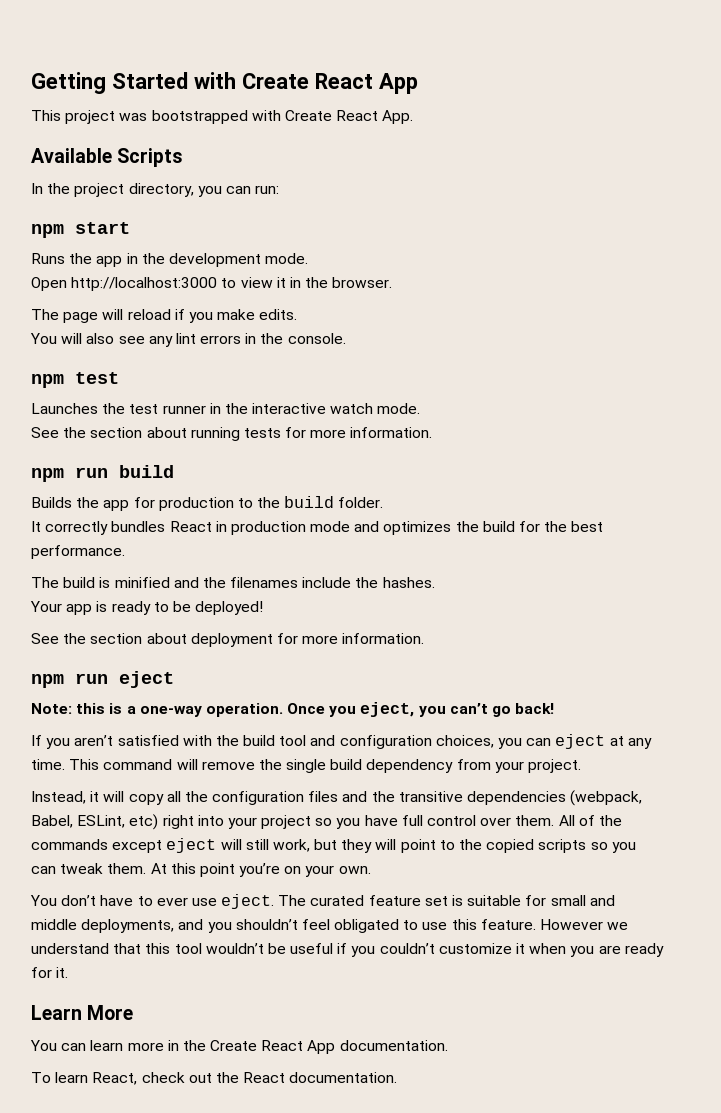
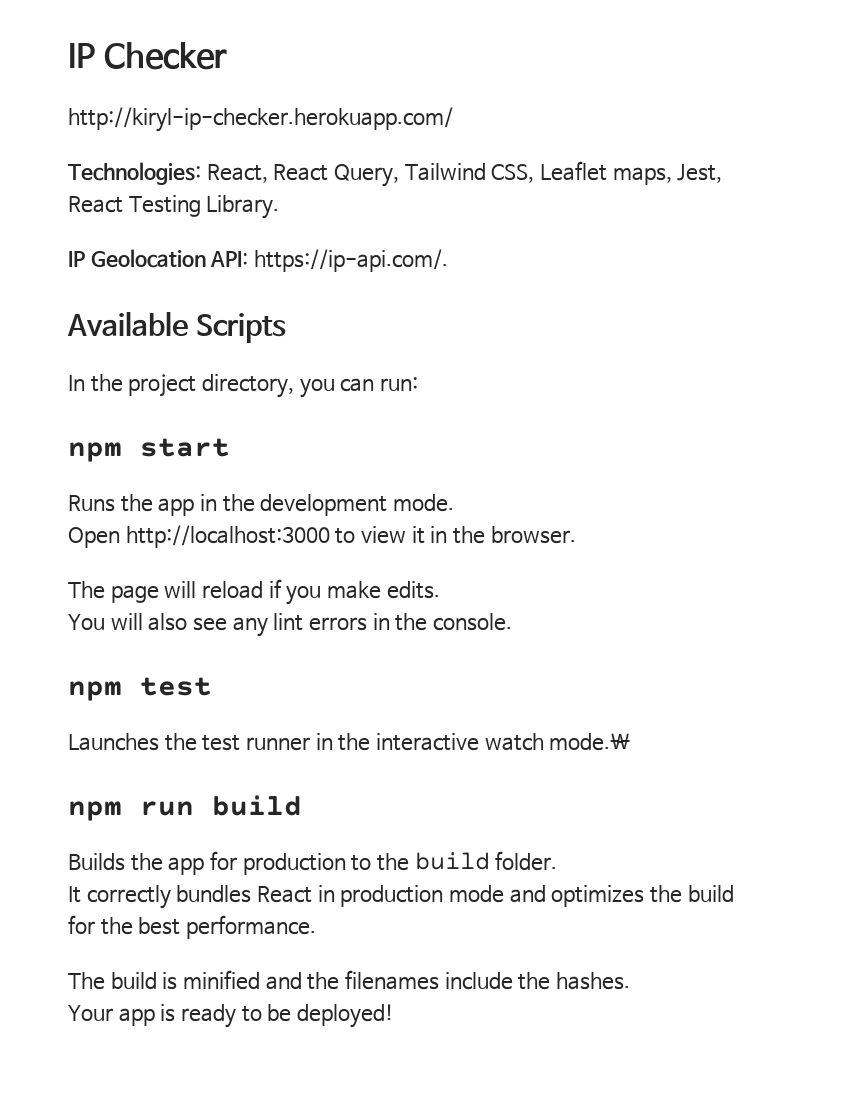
- Getting Started with Create React App
- This project was bootstrapped with Create React App.
+ IP Checker
+ http://kiryl-ip-checker.herokuapp.com/
+ Technologies: React, React Query, Tailwind CSS, Leaflet maps, Jest, React Testing Library.
+ IP Geolocation API: https://ip-api.com/.
- Launches the test runner in the interactive watch mode.
- See the section about running tests for more information.
+ Launches the test runner in the interactive watch mode.\
- See the section about deployment for more information.
- npm run eject
- Note: this is a one-way operation. Once you eject, you can’t go back!
- If you aren’t satisfied with the build tool and configuration choices, you can eject at any time. This command will remove the single build dependency from your project.
- Instead, it will copy all the configuration files and the transitive dependencies (webpack, Babel, ESLint, etc) right into your project so you have full control over them. All of the commands except eject will still work, but they will point to the copied scripts so you can tweak them. At this point you’re on your own.
- You don’t have to ever use eject. The curated feature set is suitable for small and middle deployments, and you shouldn’t feel obligated to use this feature. However we understand that this tool wouldn’t be useful if you couldn’t customize it when you are ready for it.
- Learn More
- You can learn more in the Create React App documentation.
- To learn React, check out the React documentation.

